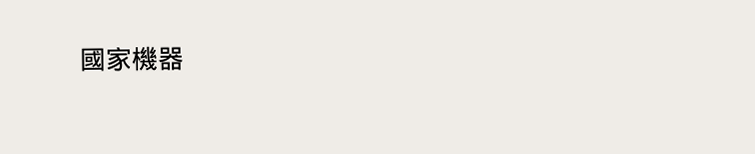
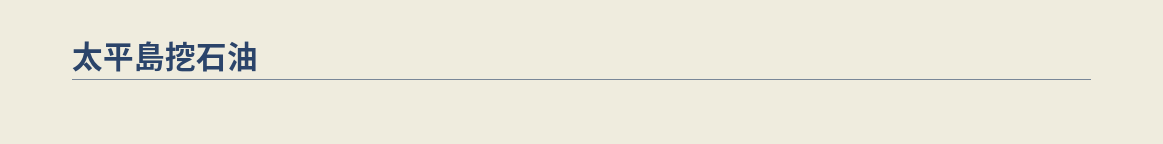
- 國家機器
+ 太平島挖石油

